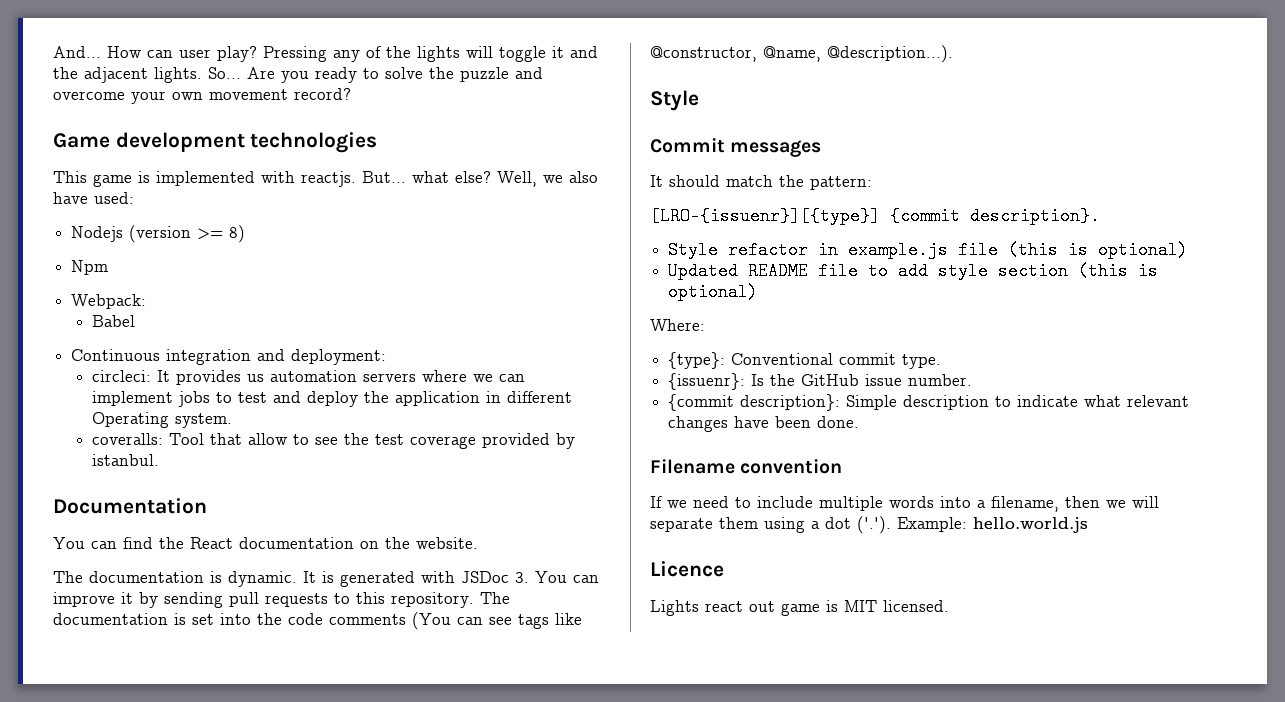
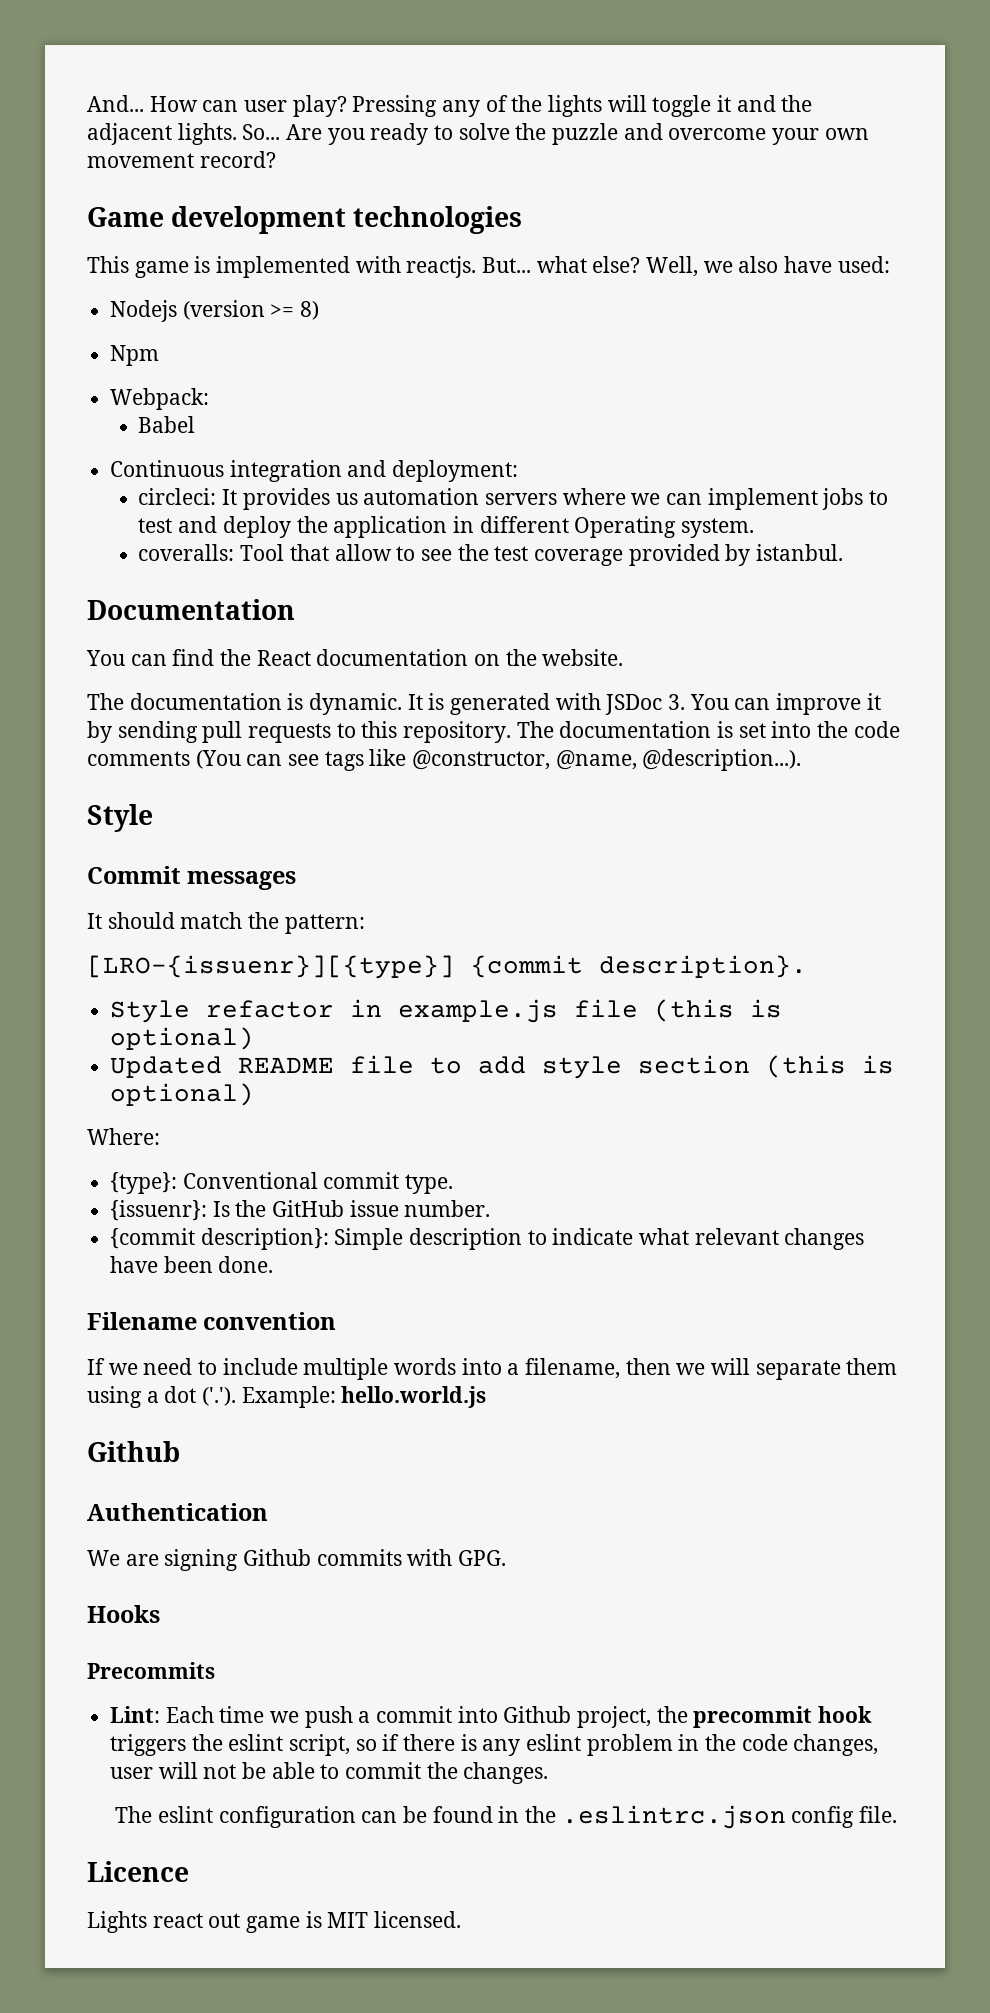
  If we need to include multiple words into a filename, then we will separate them using a dot ('.'). Example: hello.world.js
+ Github
+ Authentication
+ We are signing Github commits with GPG.
+ Hooks
+ Precommits
+ Lint: Each time we push a commit into Github project, the precommit hook triggers the eslint script, so if there is any eslint problem in the code changes, user will not be able to commit the changes.
+ The eslint configuration can be found in the .eslintrc.json config file.

